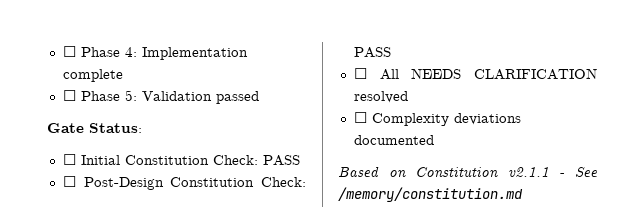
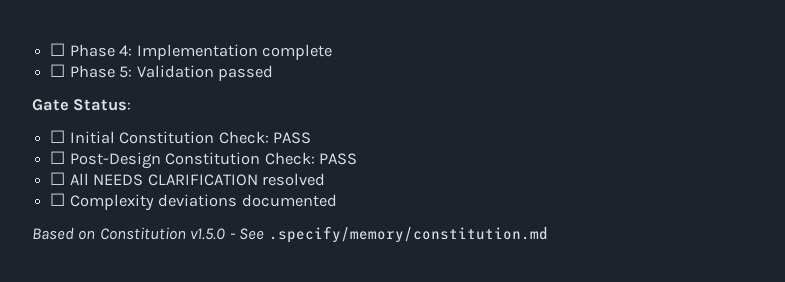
- Based on Constitution v2.1.1 - See /memory/constitution.md
+ Based on Constitution v1.5.0 - See .specify/memory/constitution.md

